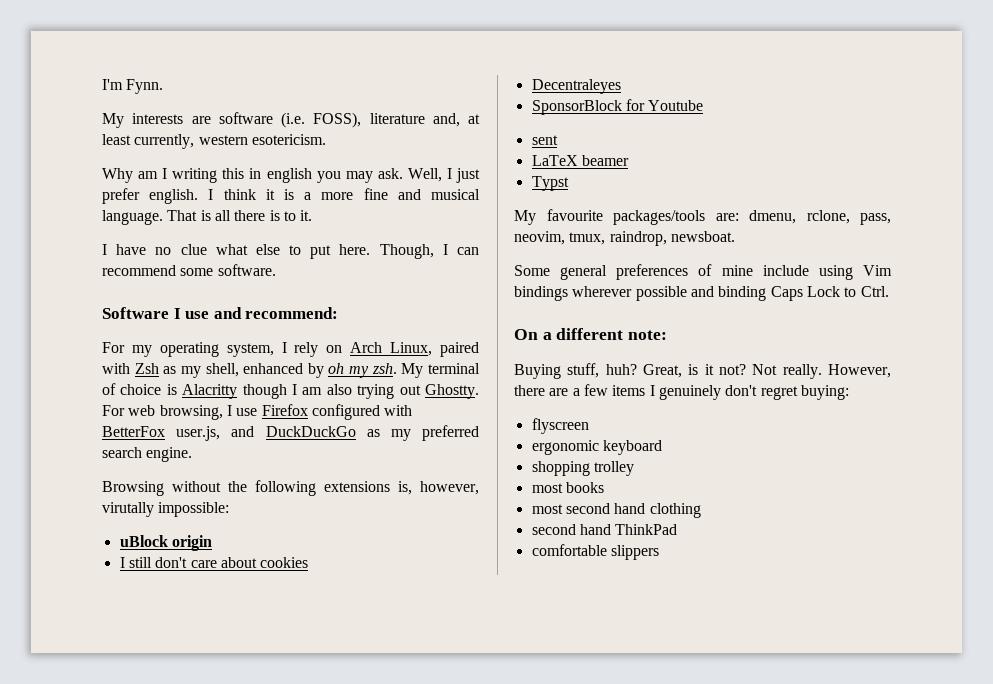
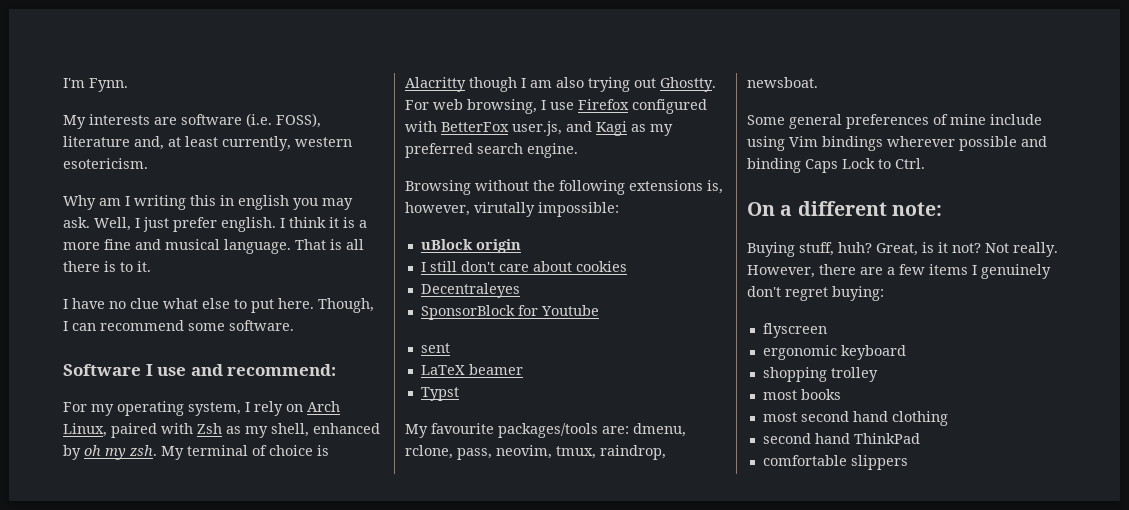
- For web browsing, I use Firefox configured with BetterFox user.js, and DuckDuckGo as my preferred search engine.
+ For web browsing, I use Firefox configured with BetterFox user.js, and Kagi as my preferred search engine.

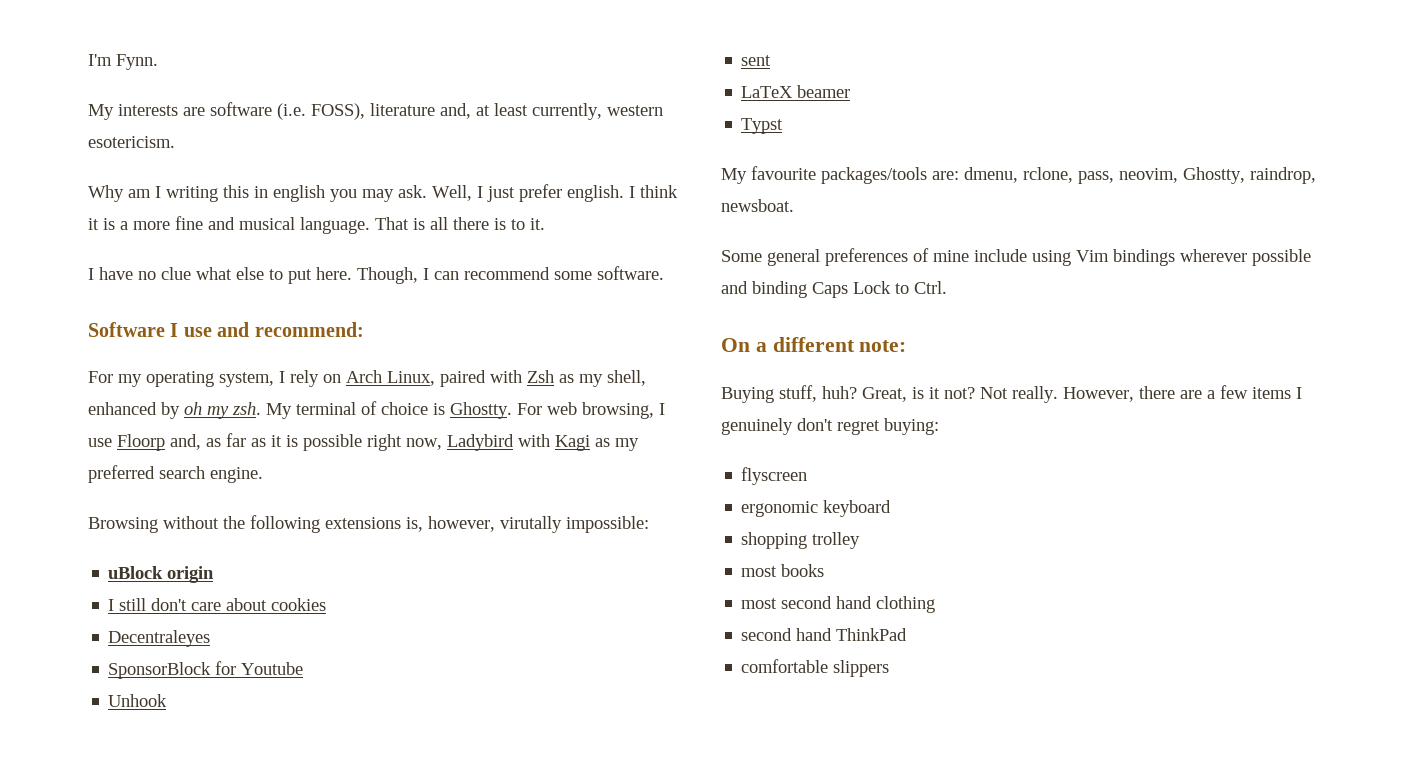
- My terminal of choice is Alacritty though I am also trying out Ghostty.
+ My terminal of choice is Ghostty.
- For web browsing, I use Firefox configured with BetterFox user.js, and Kagi as my preferred search engine.
+ For web browsing, I use Floorp and, as far as it is possible right now, Ladybird with Kagi as my preferred search engine.
+ Unhook
- My favourite packages/tools are: dmenu, rclone, pass, neovim, tmux, raindrop, newsboat.
+ My favourite packages/tools are: dmenu, rclone, pass, neovim, Ghostty, raindrop, newsboat.

